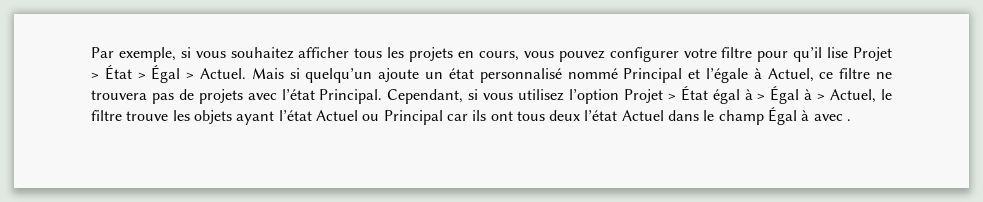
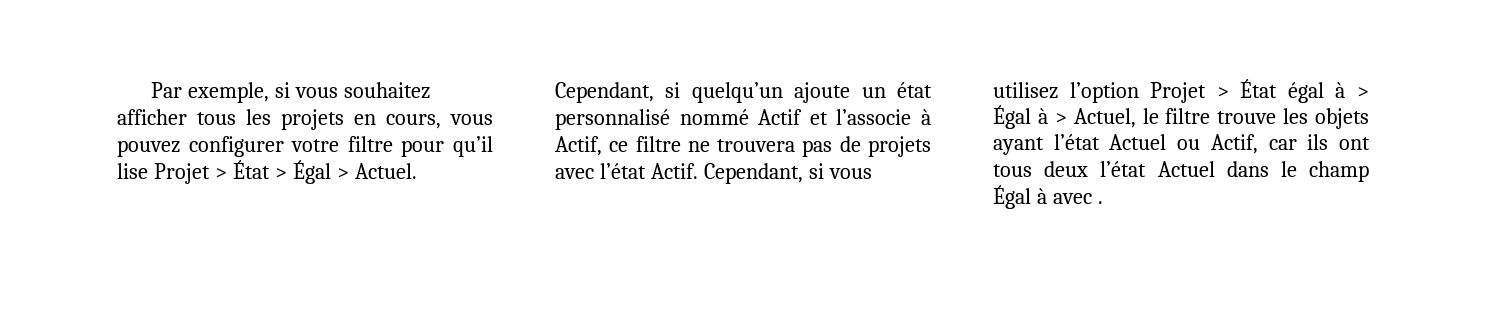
- Mais si quelqu’un ajoute un état personnalisé nommé Principal et l’égale à Actuel, ce filtre ne trouvera pas de projets avec l’état Principal.
+ Cependant, si quelqu’un ajoute un état personnalisé nommé Actif et l’associe à Actif, ce filtre ne trouvera pas de projets avec l’état Actif.
- Cependant, si vous utilisez l’option Projet > État égal à > Égal à > Actuel, le filtre trouve les objets ayant l’état Actuel ou Principal car ils ont tous deux l’état Actuel dans le champ Égal à avec .
+ Cependant, si vous utilisez l’option Projet > État égal à > Égal à > Actuel, le filtre trouve les objets ayant l’état Actuel ou Actif, car ils ont tous deux l’état Actuel dans le champ Égal à avec .

